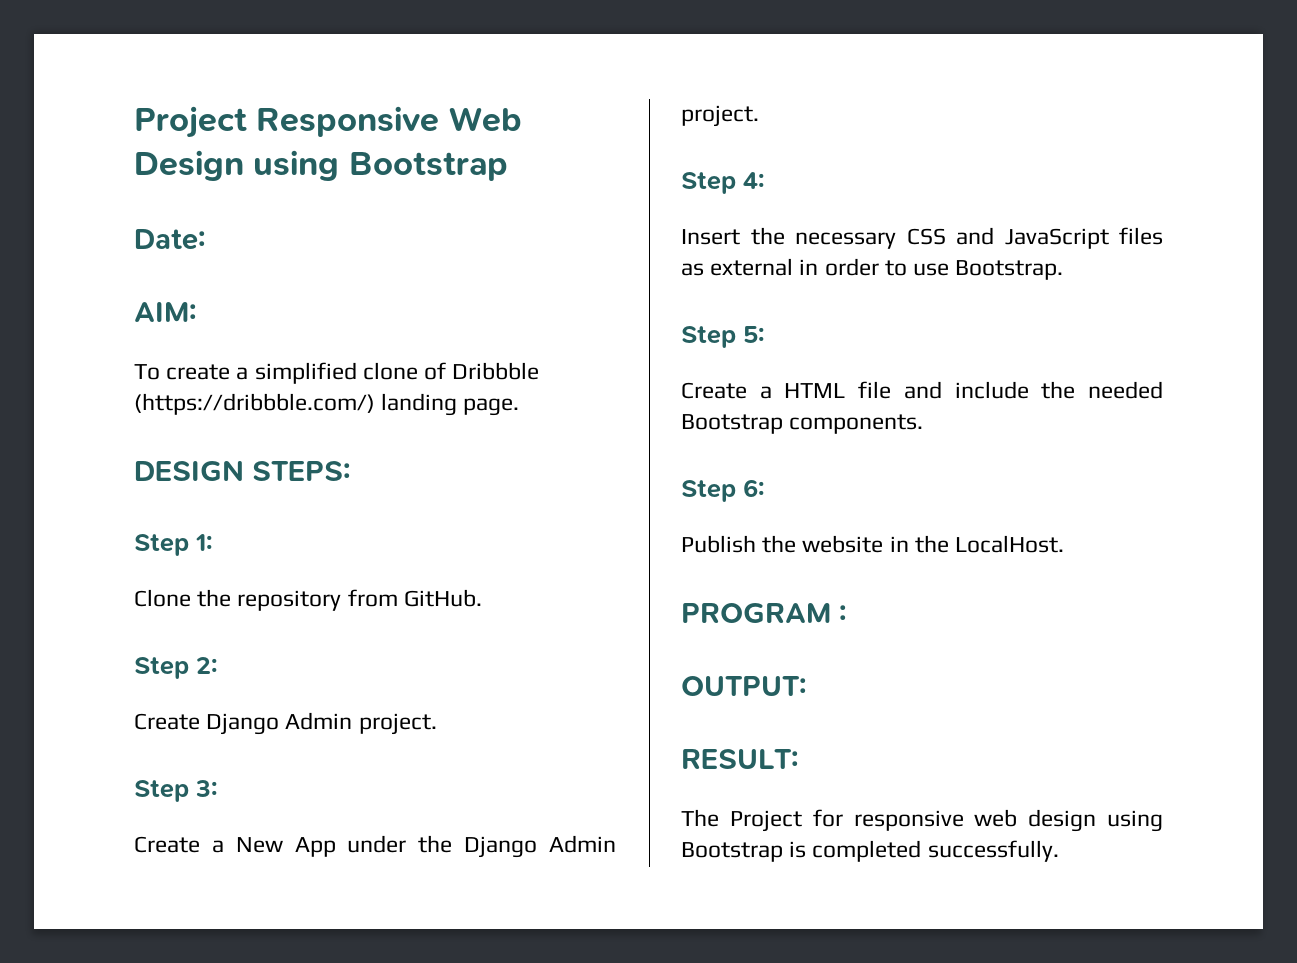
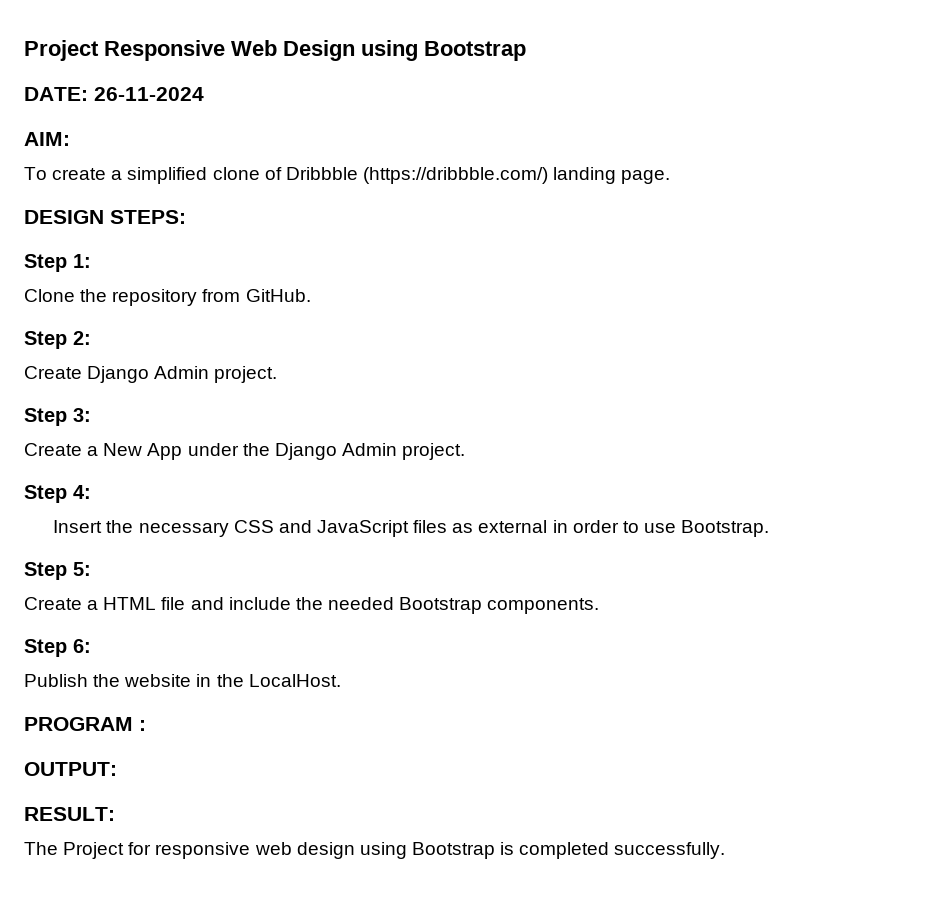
- Date:
+ DATE: 26-11-2024

